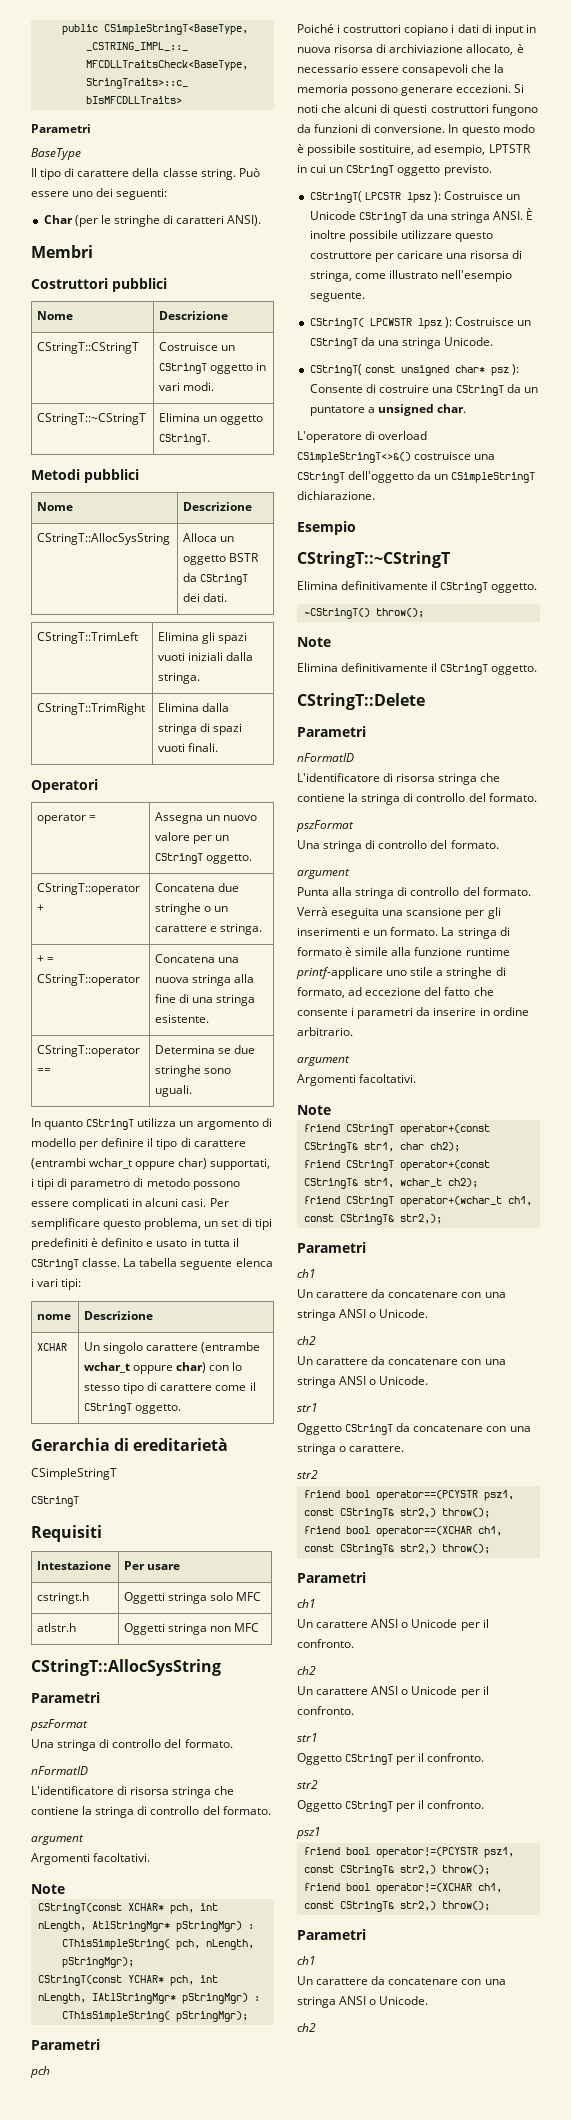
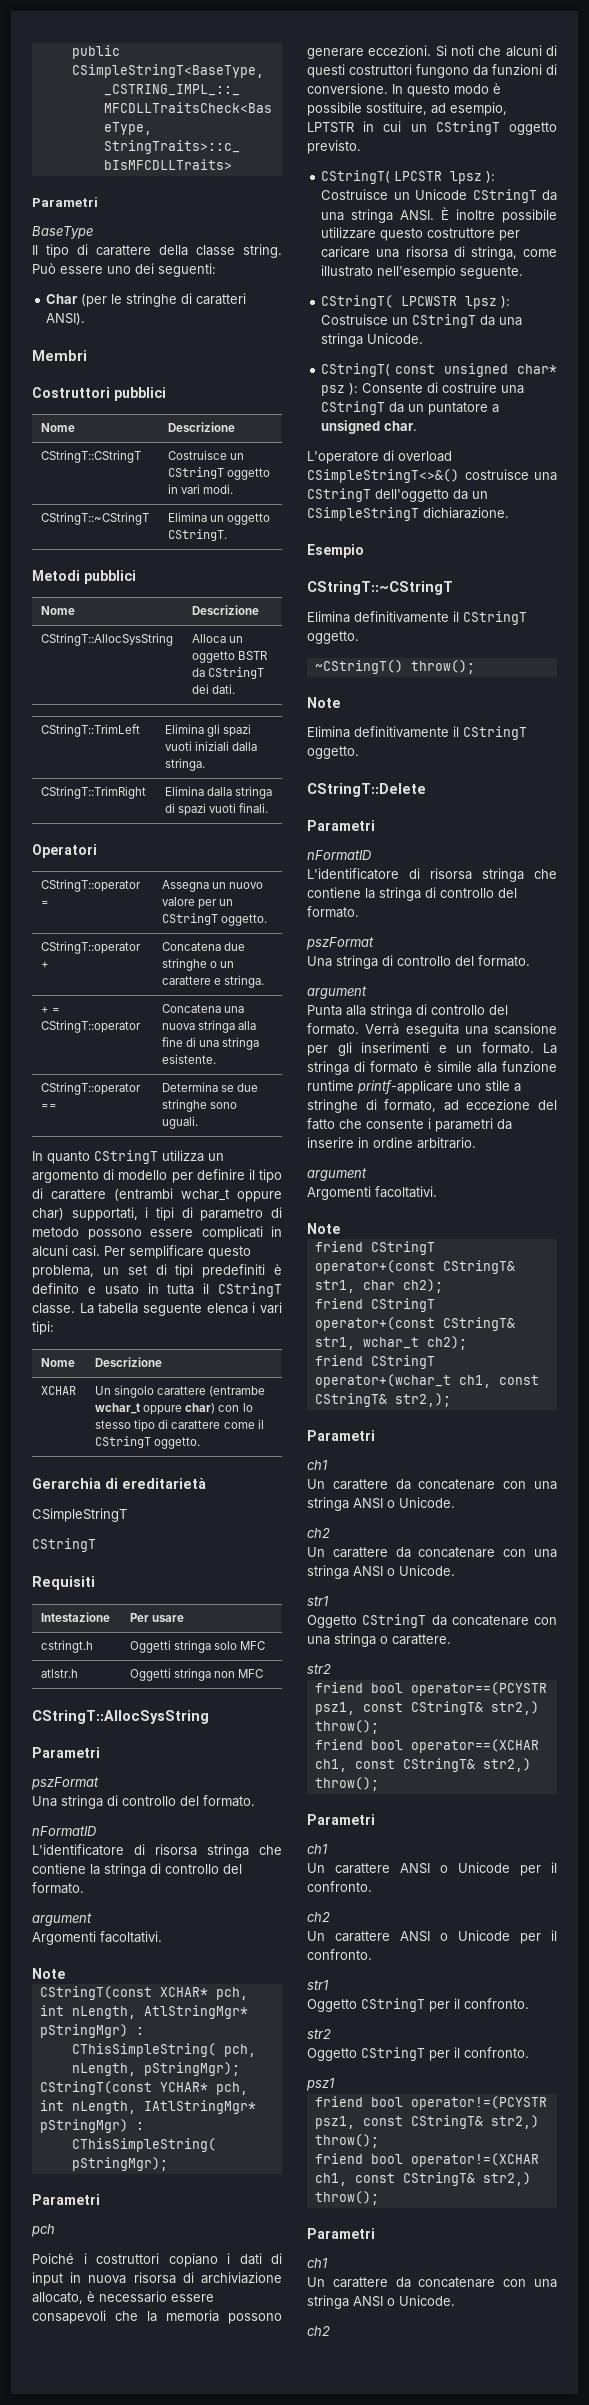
- operator = | Assegna un nuovo valore per un CStringT oggetto.
+ CStringT::operator = | Assegna un nuovo valore per un CStringT oggetto.
  La tabella seguente elenca i vari tipi:
- nome | Descrizione
+ Nome | Descrizione

